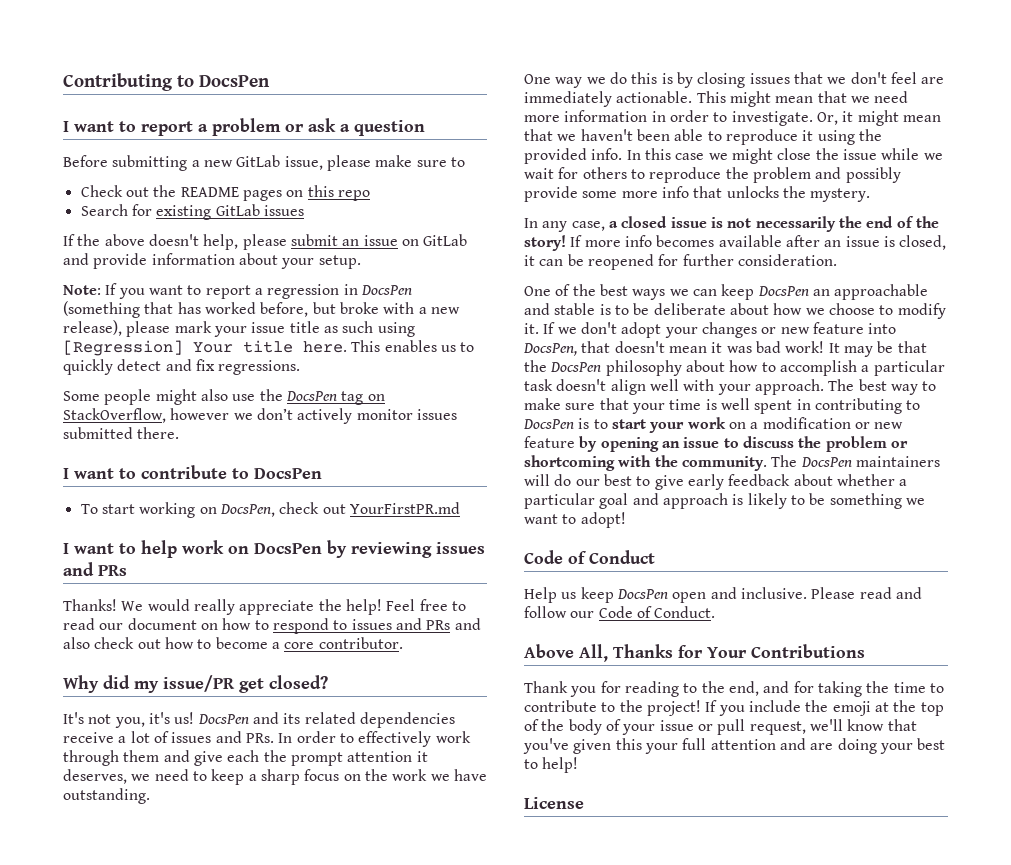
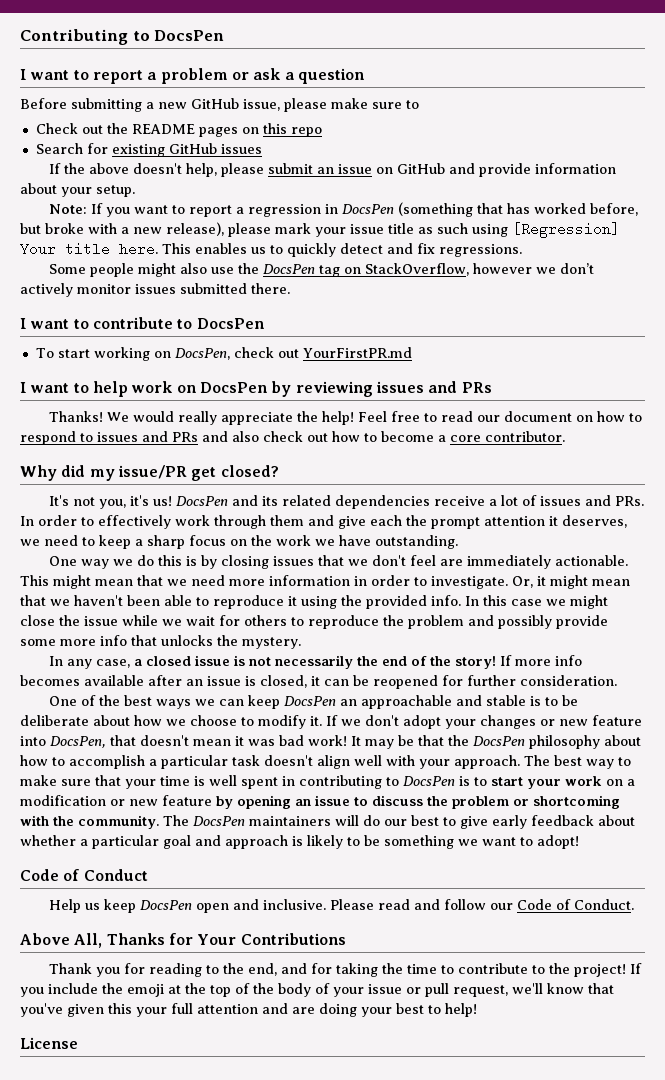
- Before submitting a new GitLab issue, please make sure to
+ Before submitting a new GitHub issue, please make sure to
- Search for existing GitLab issues
+ Search for existing GitHub issues
- If the above doesn't help, please submit an issue on GitLab and provide information about your setup.
+ If the above doesn't help, please submit an issue on GitHub and provide information about your setup.

